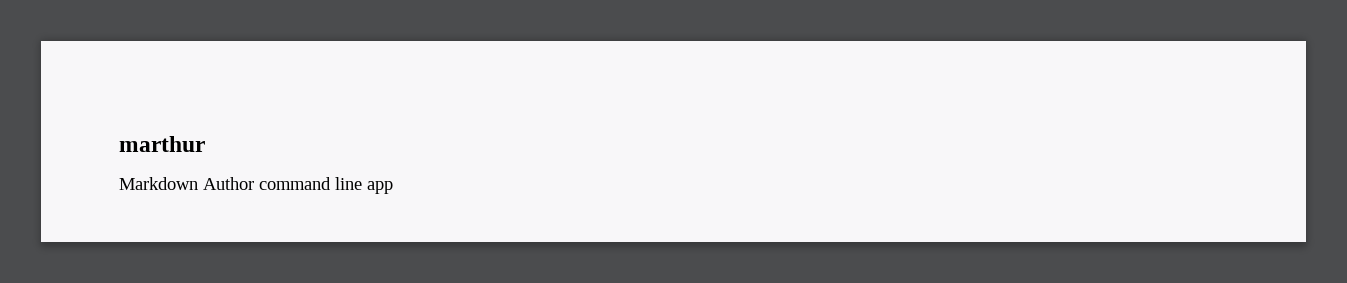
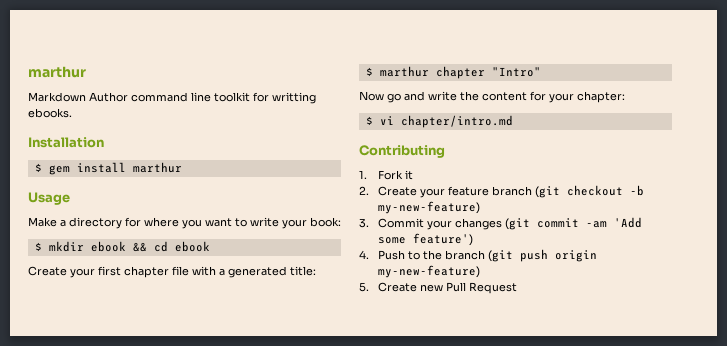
- Markdown Author command line app
+ Markdown Author command line toolkit for writting ebooks.
+ Installation
+ $ gem install marthur
+ Usage
+ Make a directory for where you want to write your book:
+ $ mkdir ebook && cd ebook
+ Create your first chapter file with a generated title:
+ $ marthur chapter "Intro"
+ Now go and write the content for your chapter:
+ $ vi chapter/intro.md
+ Contributing
+ 1. Fork it
+ 2. Create your feature branch (git checkout -b my-new-feature)
+ 3. Commit your changes (git commit -am 'Add some feature')
+ 4. Push to the branch (git push origin my-new-feature)
+ 5. Create new Pull Request

